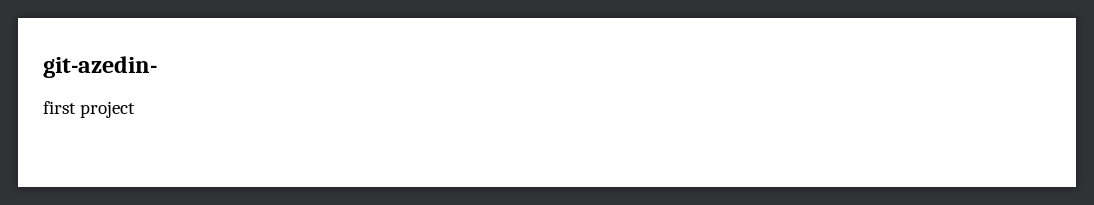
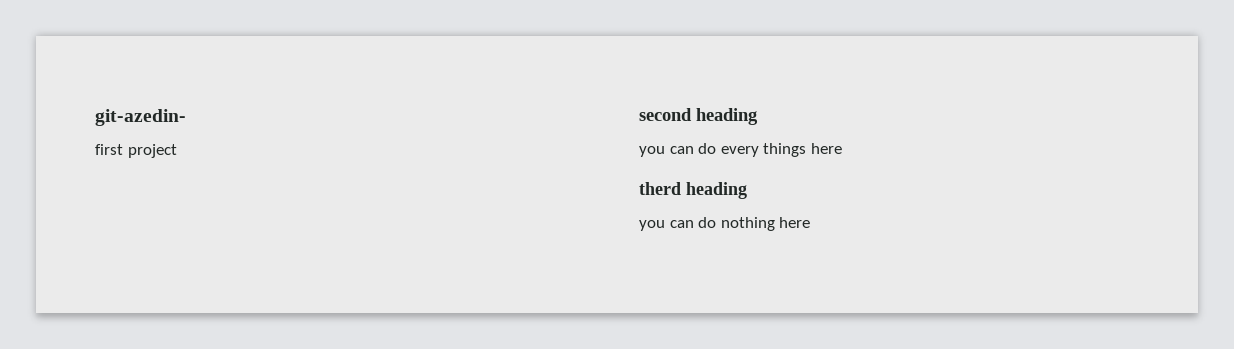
+ second heading
+ you can do every things here
+ therd heading
+ you can do nothing here

